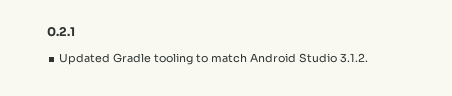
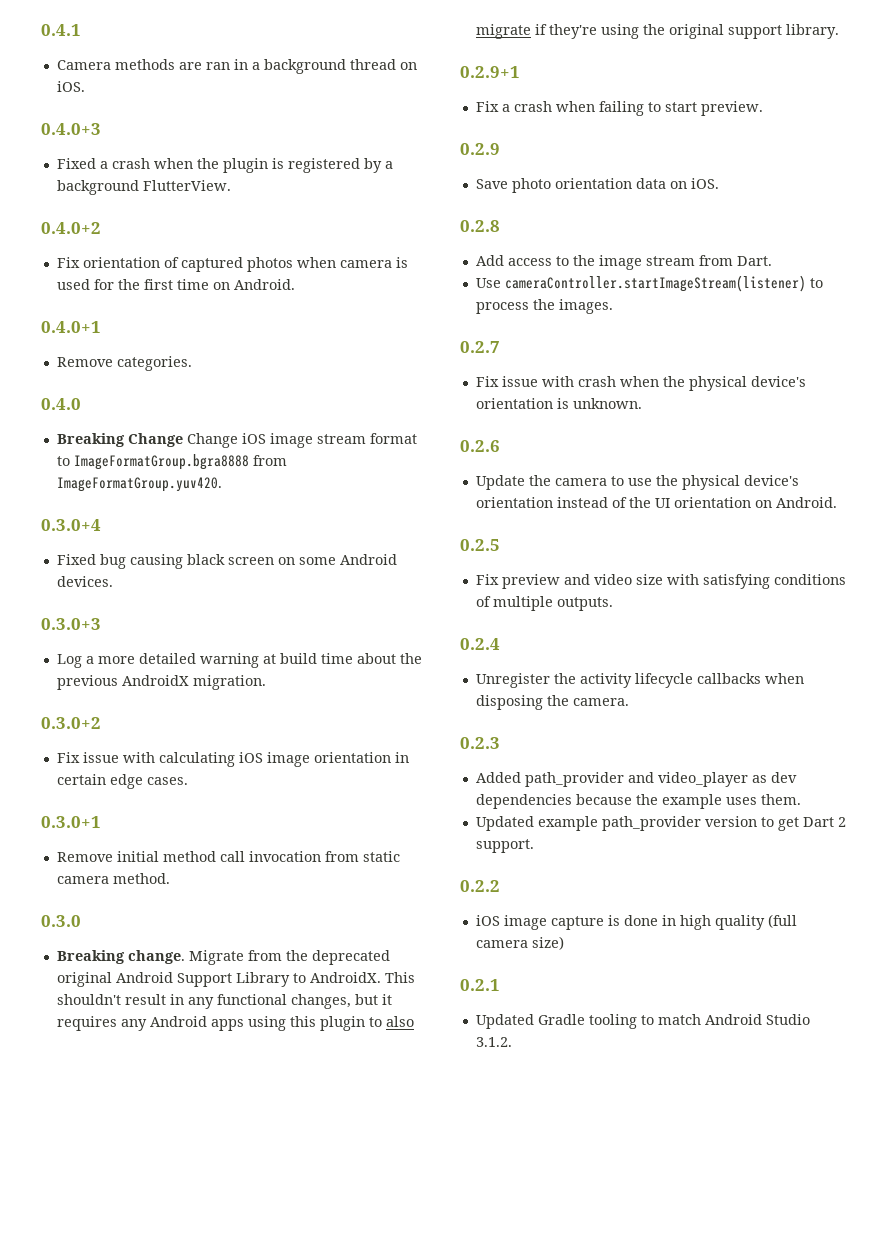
+ 0.4.1
+ Camera methods are ran in a background thread on iOS.
+ 0.4.0+3
+ Fixed a crash when the plugin is registered by a background FlutterView.
+ 0.4.0+2
+ Fix orientation of captured photos when camera is used for the first time on Android.
+ 0.4.0+1
+ Remove categories.
+ 0.4.0
+ Breaking Change Change iOS image stream format to ImageFormatGroup.bgra8888 from ImageFormatGroup.yuv420.
+ 0.3.0+4
+ Fixed bug causing black screen on some Android devices.
+ 0.3.0+3
+ Log a more detailed warning at build time about the previous AndroidX migration.
+ 0.3.0+2
+ Fix issue with calculating iOS image orientation in certain edge cases.
+ 0.3.0+1
+ Remove initial method call invocation from static camera method.
+ 0.3.0
+ Breaking change. Migrate from the deprecated original Android Support Library to AndroidX. This shouldn't result in any functional changes, but it requires any Android apps using this plugin to also migrate if they're using the original support library.
+ 0.2.9+1
+ Fix a crash when failing to start preview.
+ 0.2.9
+ Save photo orientation data on iOS.
+ 0.2.8
+ Add access to the image stream from Dart.
+ Use cameraController.startImageStream(listener) to process the images.
+ 0.2.7
+ Fix issue with crash when the physical device's orientation is unknown.
+ 0.2.6
+ Update the camera to use the physical device's orientation instead of the UI orientation on Android.
+ 0.2.5
+ Fix preview and video size with satisfying conditions of multiple outputs.
+ 0.2.4
+ Unregister the activity lifecycle callbacks when disposing the camera.
+ 0.2.3
+ Added path_provider and video_player as dev dependencies because the example uses them.
+ Updated example path_provider version to get Dart 2 support.
+ 0.2.2
+ iOS image capture is done in high quality (full camera size)

